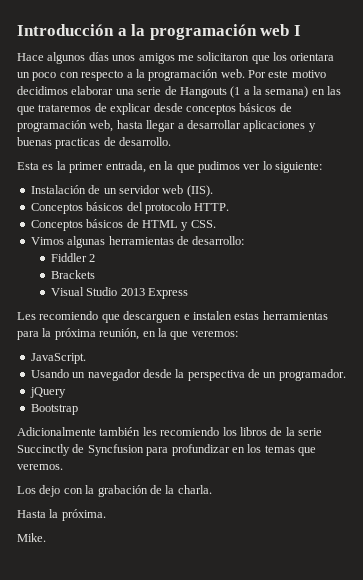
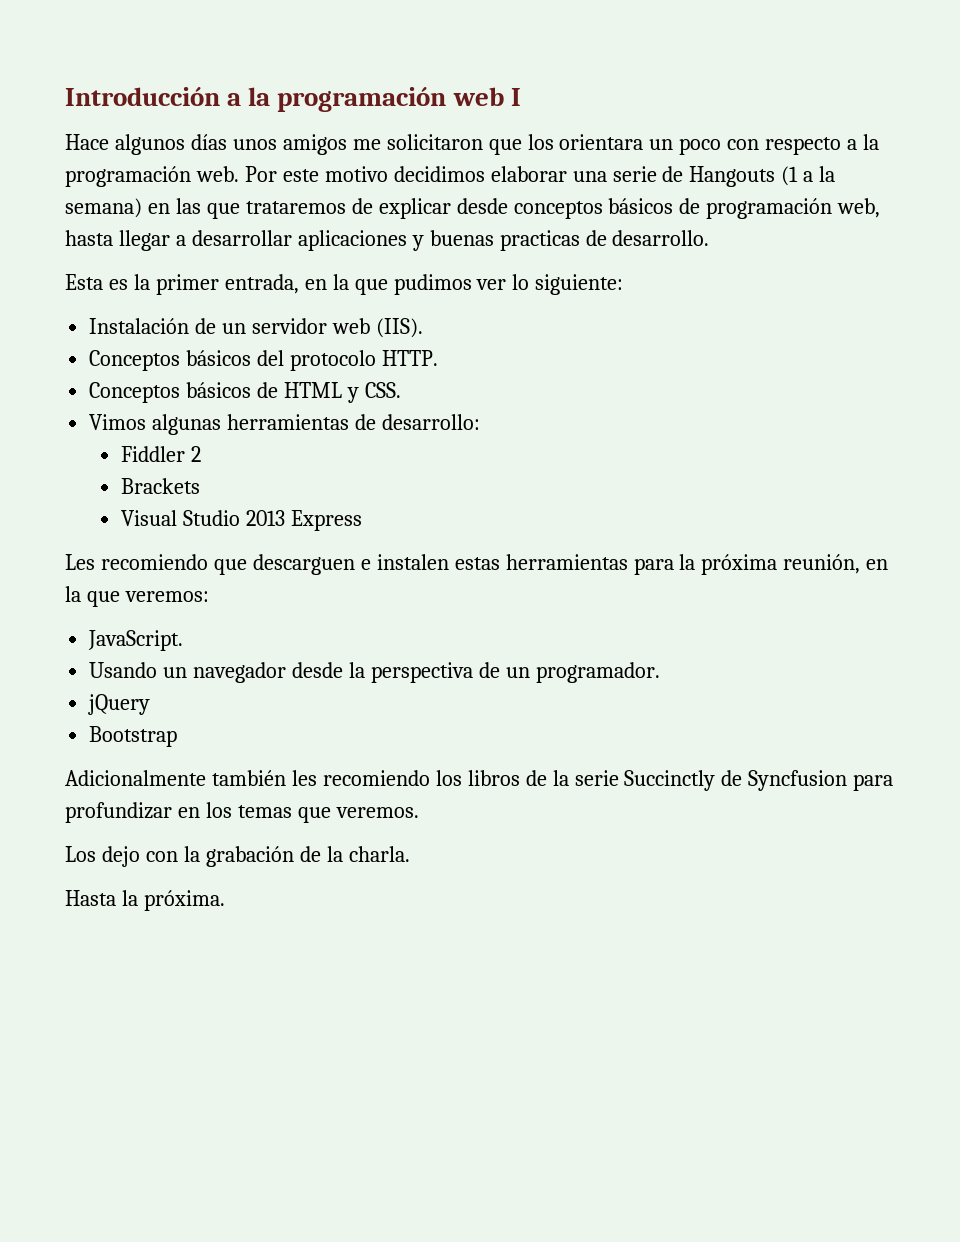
- Mike.

